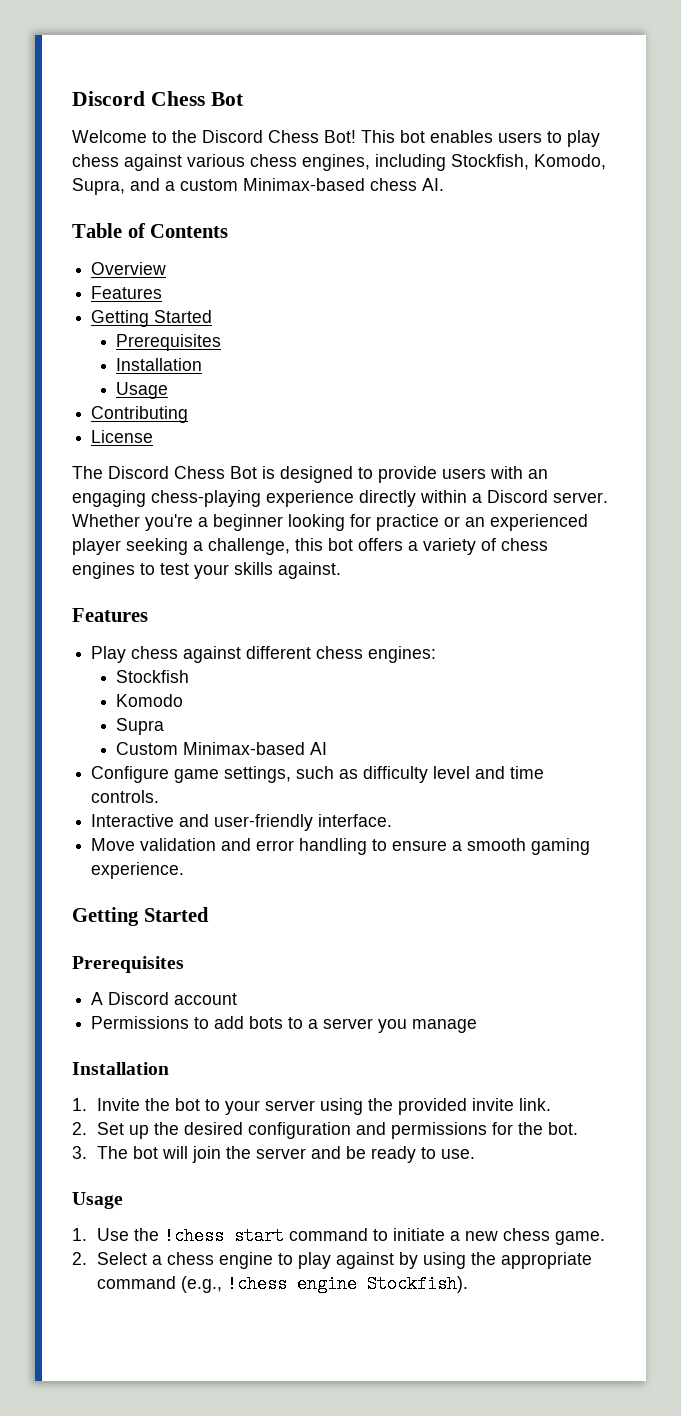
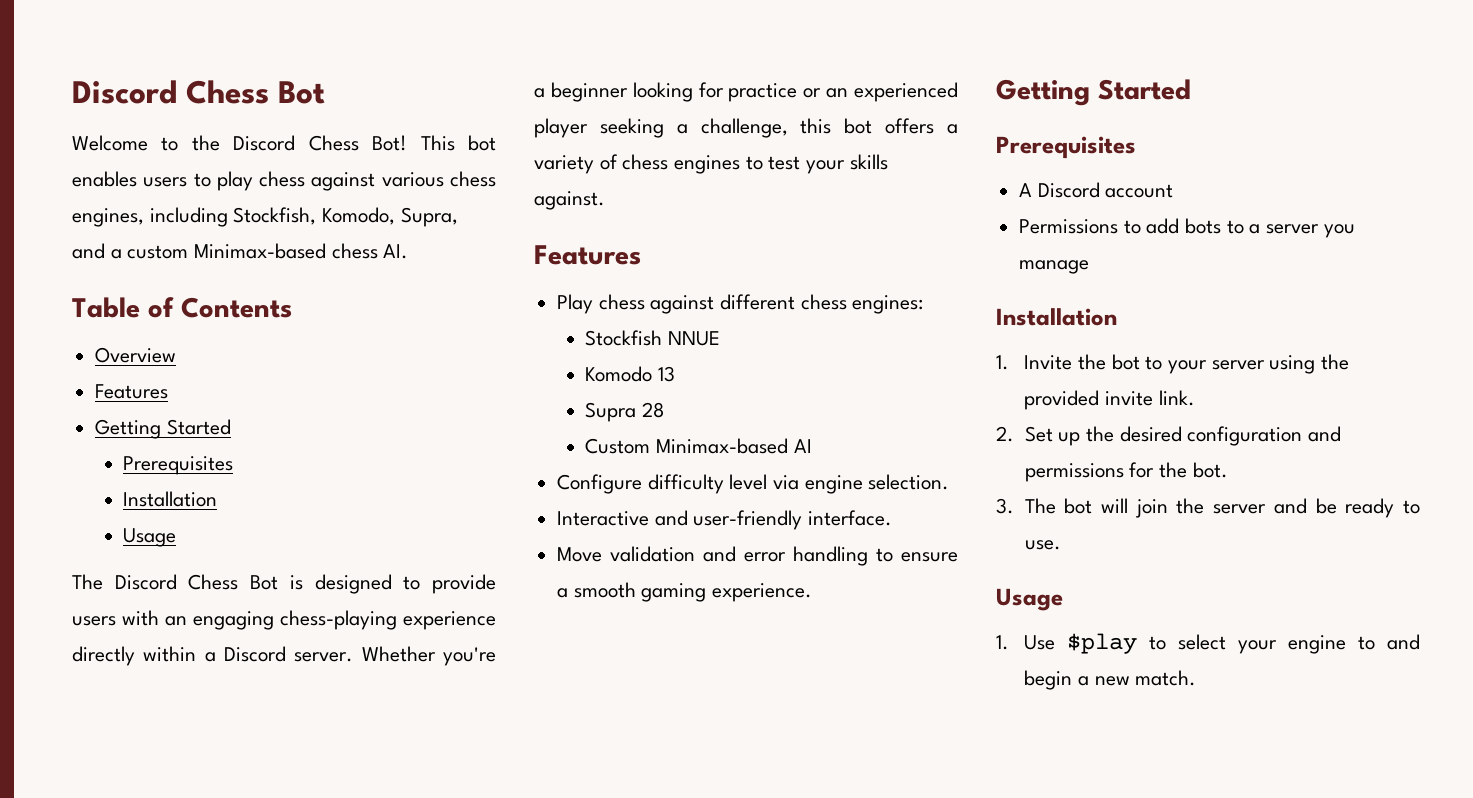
- Contributing
- License
- Stockfish
+ Stockfish NNUE
- Komodo
+ Komodo 13
- Supra
+ Supra 28
- Configure game settings, such as difficulty level and time controls.
+ Configure difficulty level via engine selection.
- 1. Use the !chess start command to initiate a new chess game.
- 2. Select a chess engine to play against by using the appropriate command (e.g., !chess engine Stockfish).
+ 1. Use $play to select your engine to and begin a new match.

